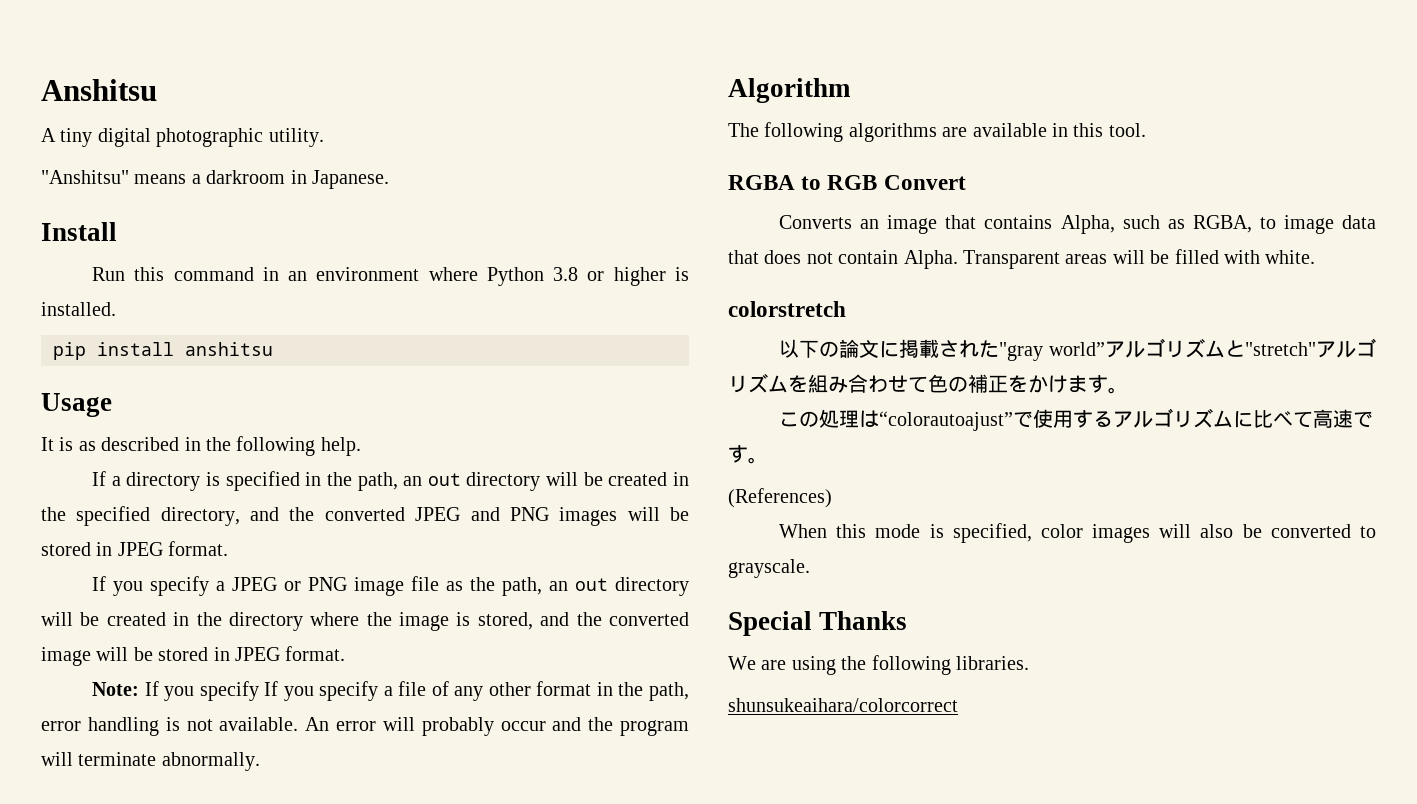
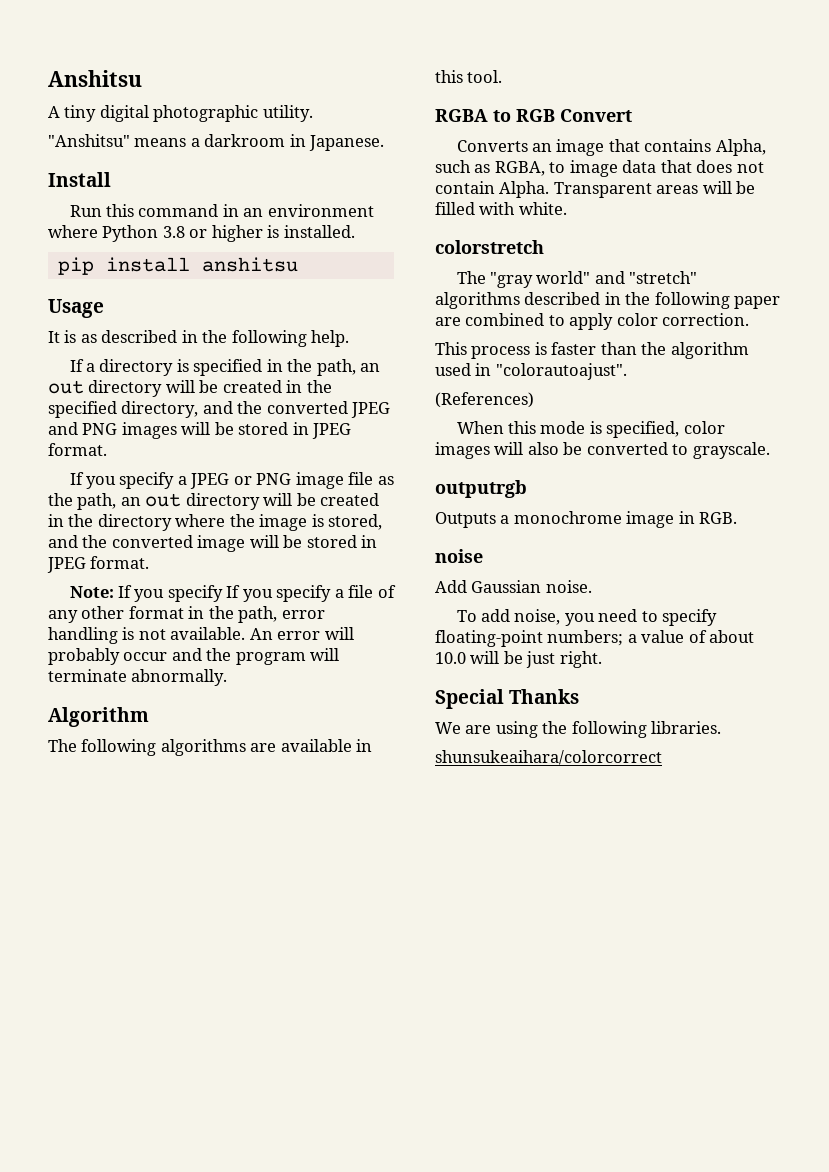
- 以下の論文に掲載された"gray world”アルゴリズムと"stretch"アルゴリズムを組み合わせて色の補正をかけます。
- この処理は“colorautoajust”で使用するアルゴリズムに比べて高速です。
+ The "gray world" and "stretch" algorithms described in the following paper are combined to apply color correction.
+ This process is faster than the algorithm used in "colorautoajust".
+ outputrgb
+ Outputs a monochrome image in RGB.
+ noise
+ Add Gaussian noise.
+ To add noise, you need to specify floating-point numbers; a value of about 10.0 will be just right.

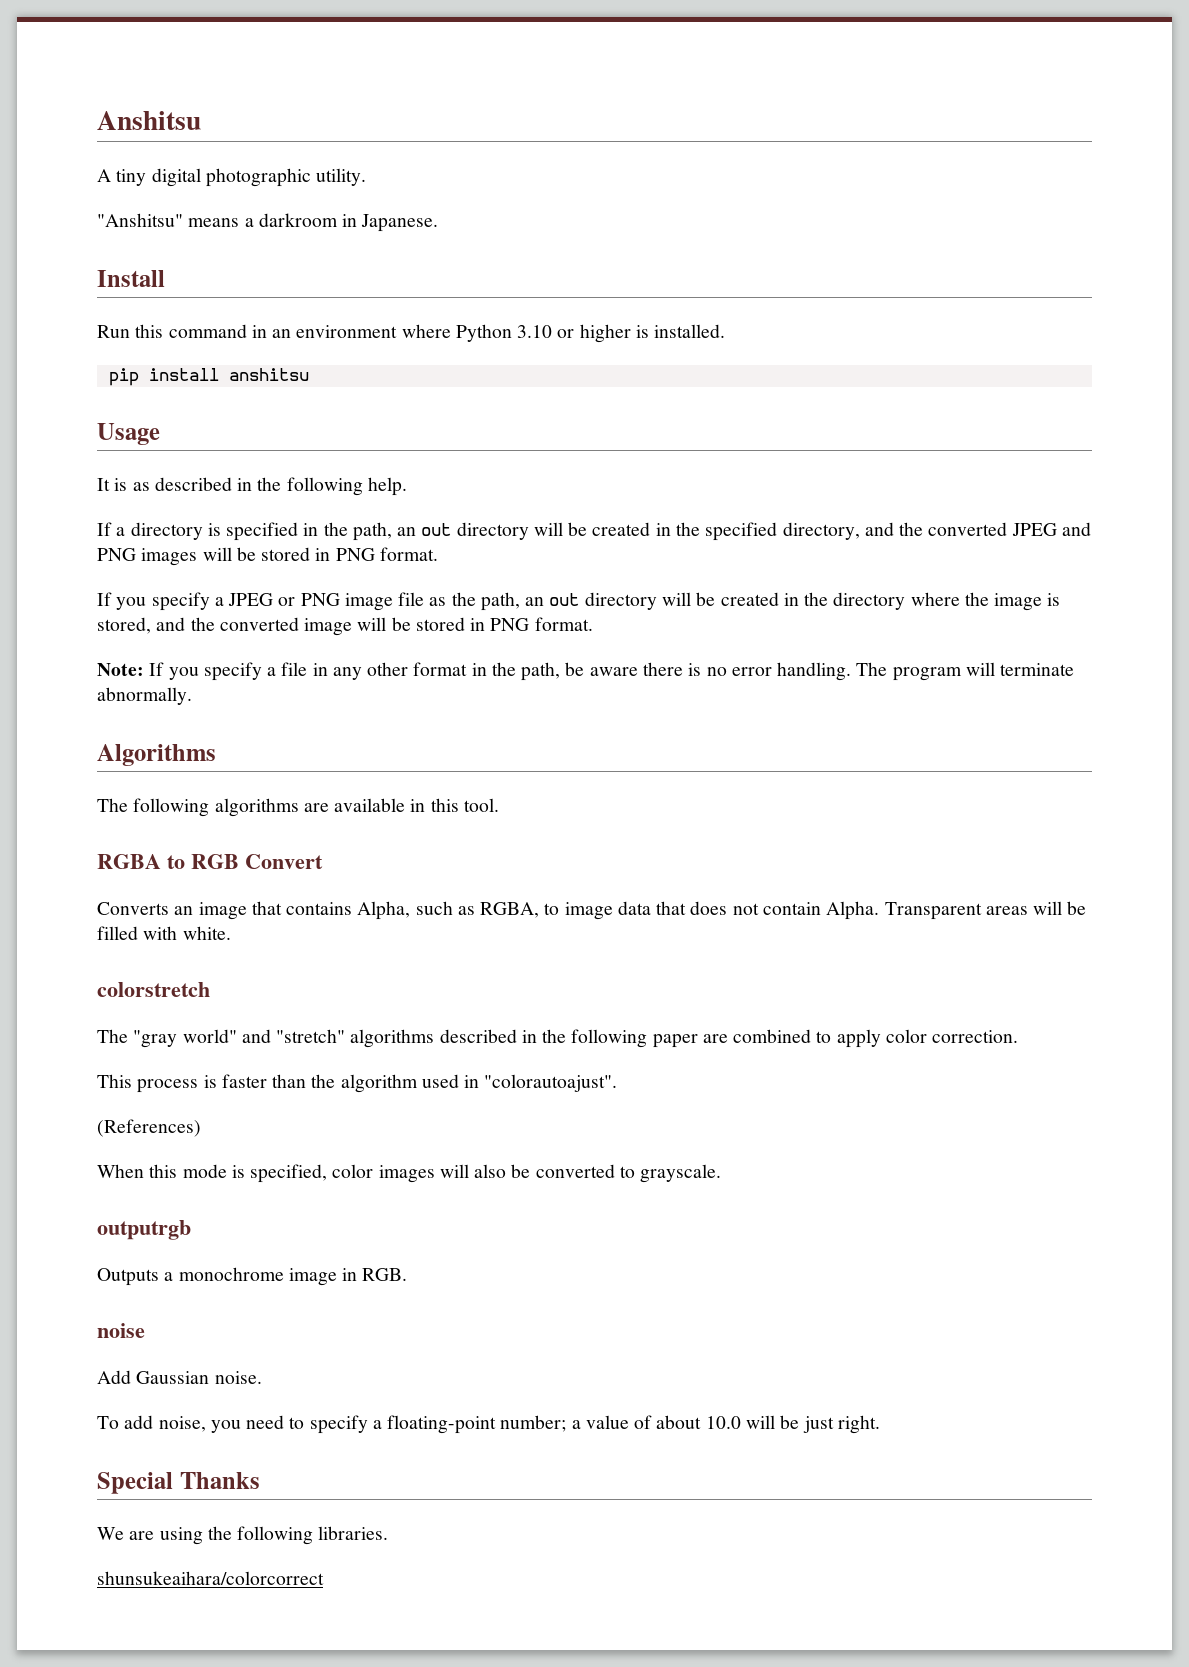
- Run this command in an environment where Python 3.8 or higher is installed.
+ Run this command in an environment where Python 3.10 or higher is installed.
- If a directory is specified in the path, an out directory will be created in the specified directory, and the converted JPEG and PNG images will be stored in JPEG format.
+ If a directory is specified in the path, an out directory will be created in the specified directory, and the converted JPEG and PNG images will be stored in PNG format.
- If you specify a JPEG or PNG image file as the path, an out directory will be created in the directory where the image is stored, and the converted image will be stored in JPEG format.
+ If you specify a JPEG or PNG image file as the path, an out directory will be created in the directory where the image is stored, and the converted image will be stored in PNG format.
- Note: If you specify If you specify a file of any other format in the path, error handling is not available. An error will probably occur and the program will terminate abnormally.
+ Note: If you specify a file in any other format in the path, be aware there is no error handling. The program will terminate abnormally.
- Algorithm
+ Algorithms
- To add noise, you need to specify floating-point numbers; a value of about 10.0 will be just right.
+ To add noise, you need to specify a floating-point number; a value of about 10.0 will be just right.

